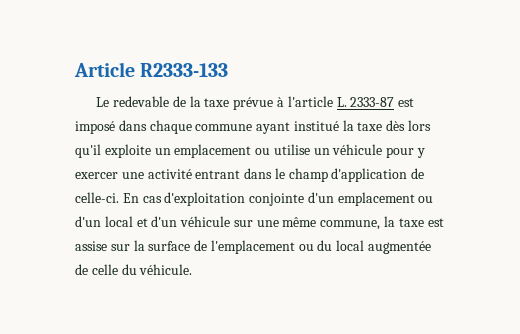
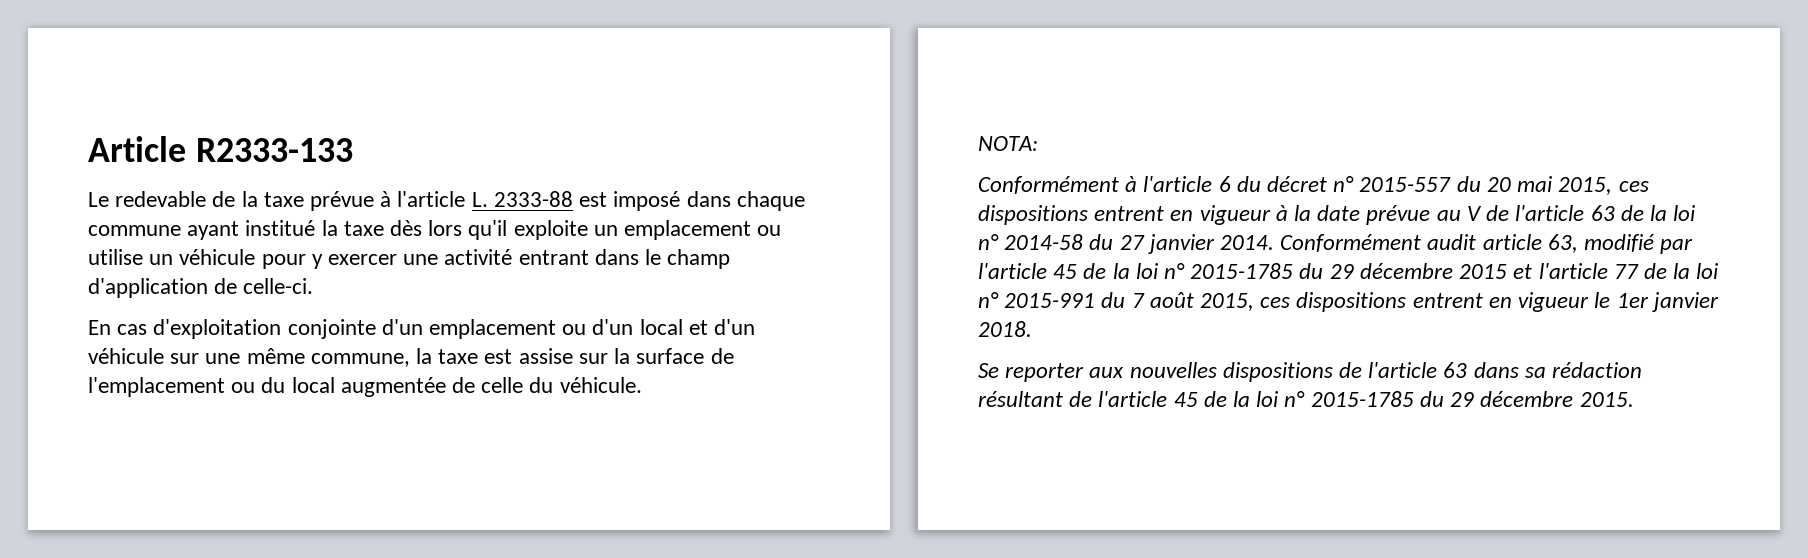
- Le redevable de la taxe prévue à l'article L. 2333-87 est imposé dans chaque commune ayant institué la taxe dès lors qu'il exploite un emplacement ou utilise un véhicule pour y exercer une activité entrant dans le champ d'application de celle-ci. En cas d'exploitation conjointe d'un emplacement ou d'un local et d'un véhicule sur une même commune, la taxe est assise sur la surface de l'emplacement ou du local augmentée de celle du véhicule.
+ Le redevable de la taxe prévue à l'article L. 2333-88 est imposé dans chaque commune ayant institué la taxe dès lors qu'il exploite un emplacement ou utilise un véhicule pour y exercer une activité entrant dans le champ d'application de celle-ci.
+ En cas d'exploitation conjointe d'un emplacement ou d'un local et d'un véhicule sur une même commune, la taxe est assise sur la surface de l'emplacement ou du local augmentée de celle du véhicule.
+ NOTA:
+ Conformément à l'article 6 du décret n° 2015-557 du 20 mai 2015, ces dispositions entrent en vigueur à la date prévue au V de l'article 63 de la loi n° 2014-58 du 27 janvier 2014. Conformément audit article 63, modifié par l'article 45 de la loi n° 2015-1785 du 29 décembre 2015 et l'article 77 de la loi n° 2015-991 du 7 août 2015, ces dispositions entrent en vigueur le 1er janvier 2018.
+ Se reporter aux nouvelles dispositions de l'article 63 dans sa rédaction résultant de l'article 45 de la loi n° 2015-1785 du 29 décembre 2015.

